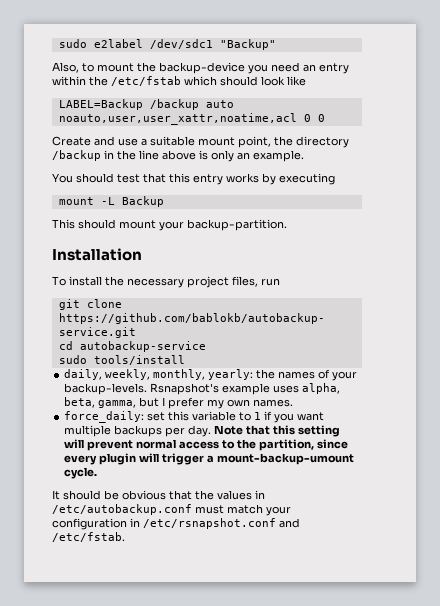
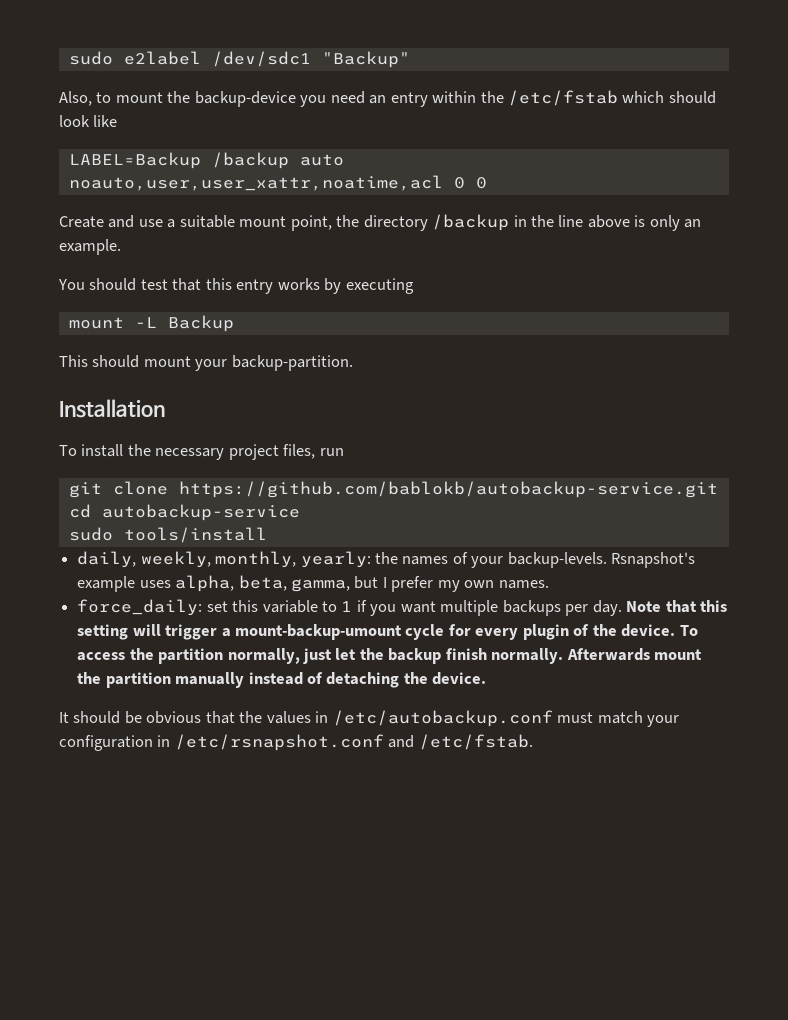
- Note that this setting will prevent normal access to the partition, since every plugin will trigger a mount-backup-umount cycle.
+ Note that this setting will trigger a mount-backup-umount cycle for every plugin of the device. To access the partition normally, just let the backup finish normally. Afterwards mount the partition manually instead of detaching the device.

